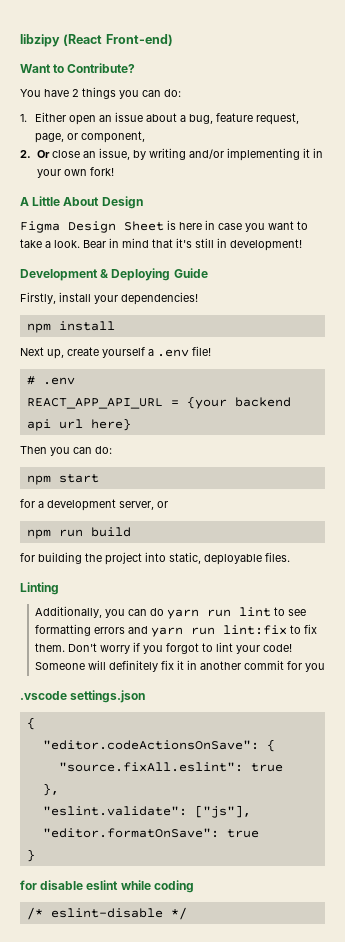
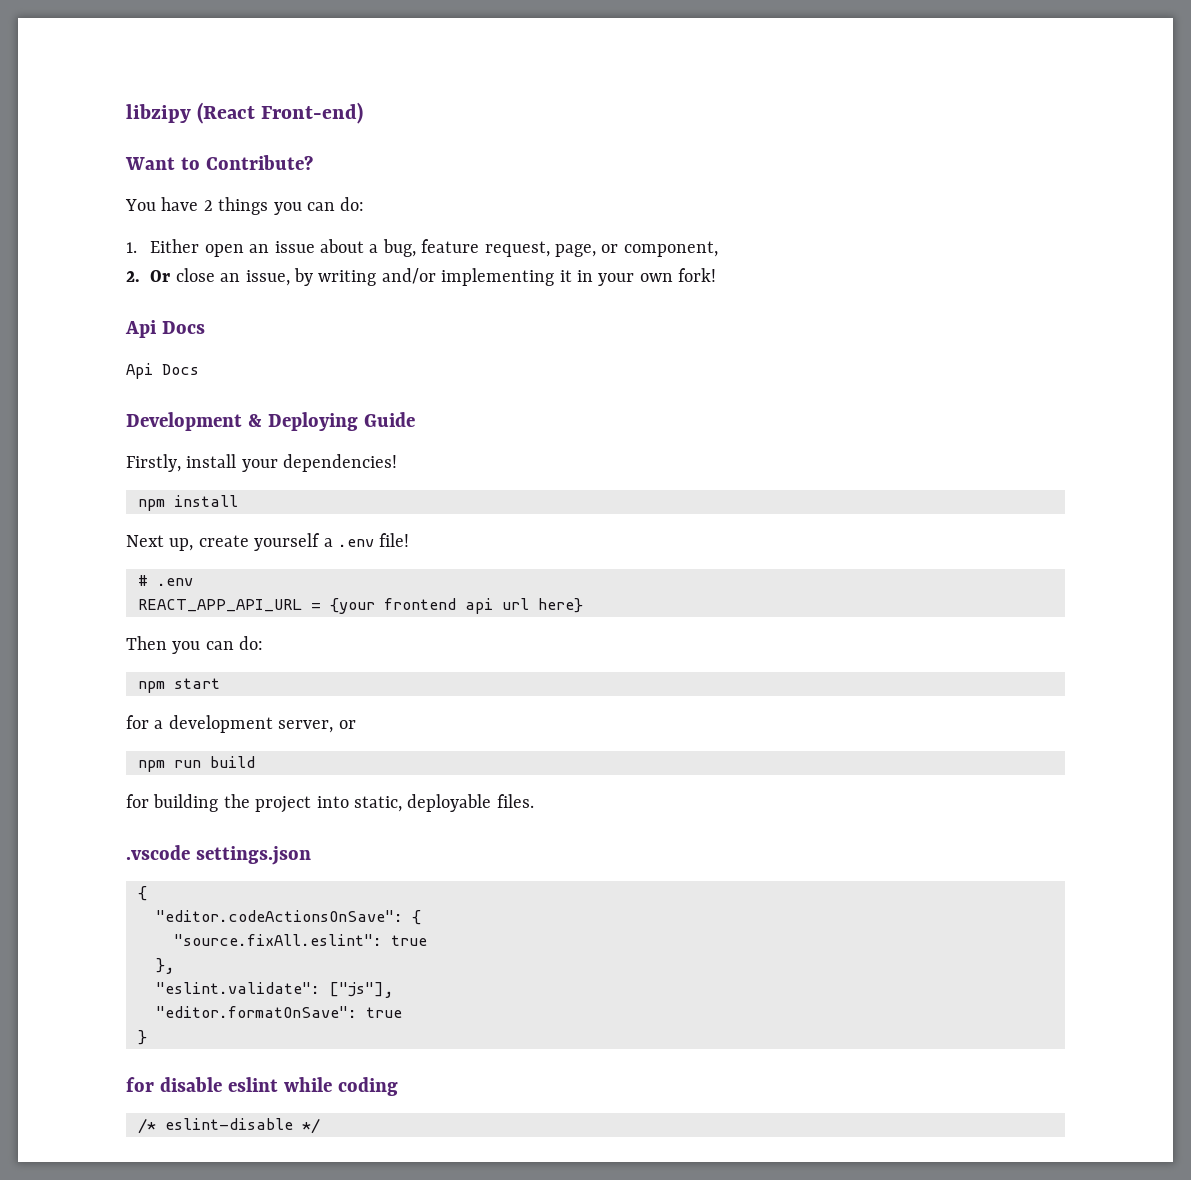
  2. Or close an issue, by writing and/or implementing it in your own fork!
- A Little About Design
- Figma Design Sheet is here in case you want to take a look. Bear in mind that it's still in development!
+ Api Docs
+ Api Docs
- REACT_APP_API_URL = {your backend api url here}
+ REACT_APP_API_URL = {your frontend api url here}
- Linting
- Additionally, you can do yarn run lint to see formatting errors and yarn run lint:fix to fix them. Don't worry if you forgot to lint your code! Someone will definitely fix it in another commit for you

